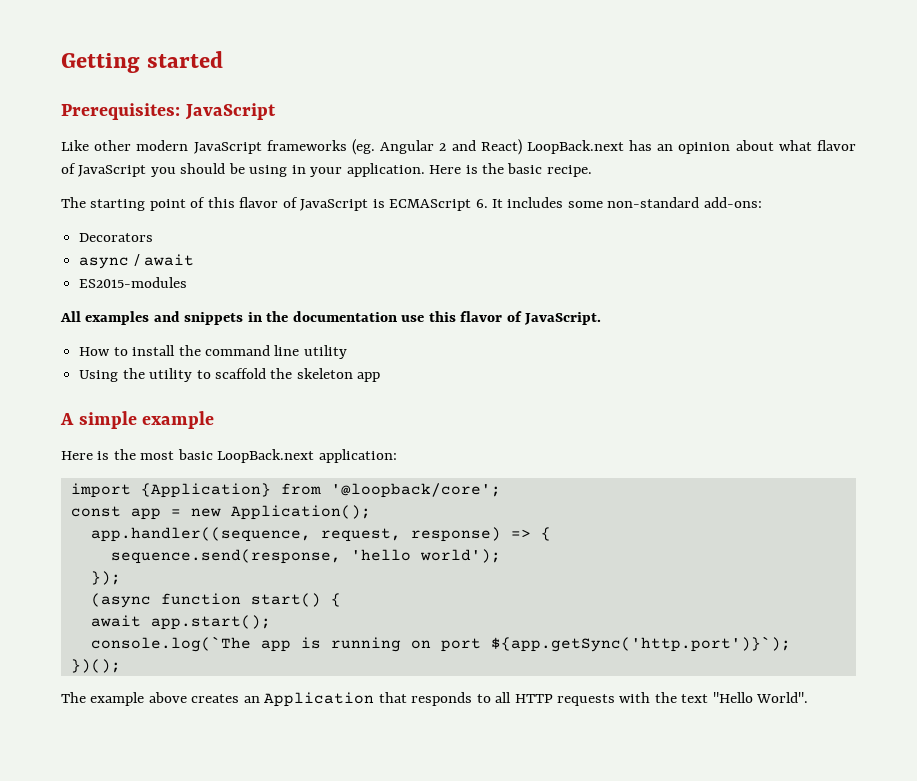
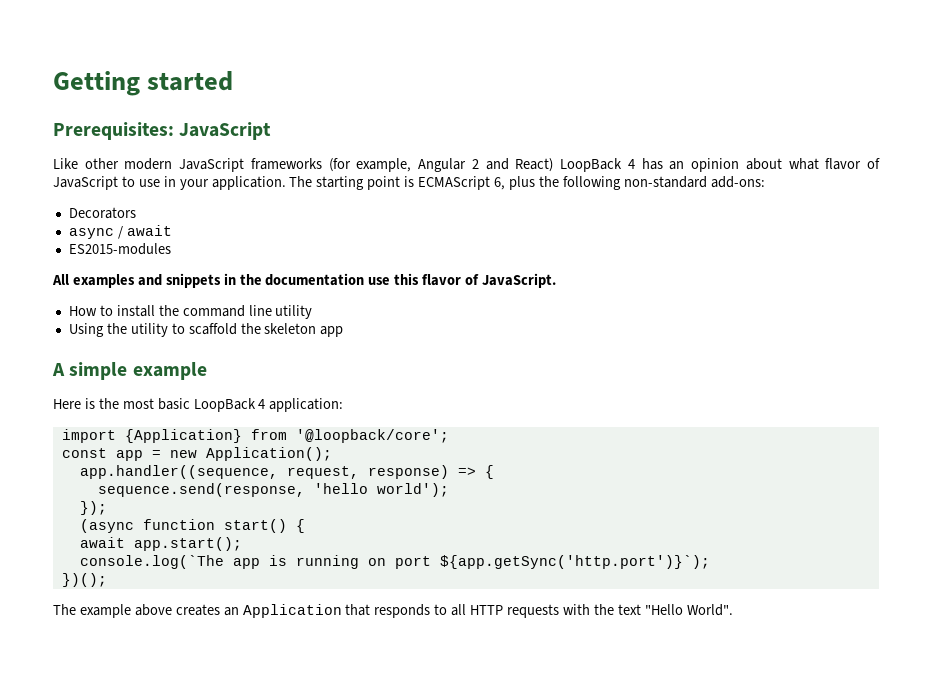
- Like other modern JavaScript frameworks (eg. Angular 2 and React) LoopBack.next has an opinion about what flavor of JavaScript you should be using in your application. Here is the basic recipe.
- The starting point of this flavor of JavaScript is ECMAScript 6. It includes some non-standard add-ons:
+ Like other modern JavaScript frameworks (for example, Angular 2 and React) LoopBack 4 has an opinion about what flavor of JavaScript to use in your application. The starting point is ECMAScript 6, plus the following non-standard add-ons:
- Here is the most basic LoopBack.next application:
+ Here is the most basic LoopBack 4 application:

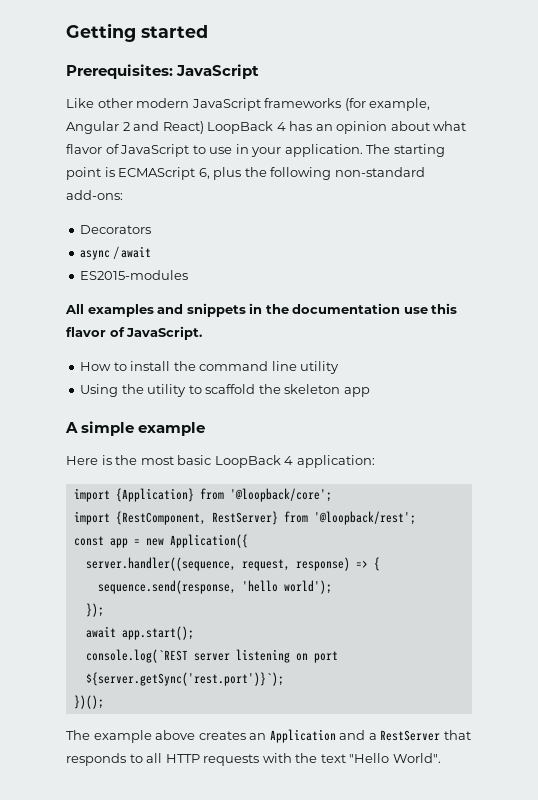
+ import {RestComponent, RestServer} from '@loopback/rest';
- const app = new Application();
- app.handler((sequence, request, response) => {
+ const app = new Application({
+ server.handler((sequence, request, response) => {
- (async function start() {
  await app.start();
- console.log(`The app is running on port ${app.getSync('http.port')}`);
+ console.log(`REST server listening on port ${server.getSync('rest.port')}`);
- The example above creates an Application that responds to all HTTP requests with the text "Hello World".
+ The example above creates an Application and a RestServer that responds to all HTTP requests with the text "Hello World".

